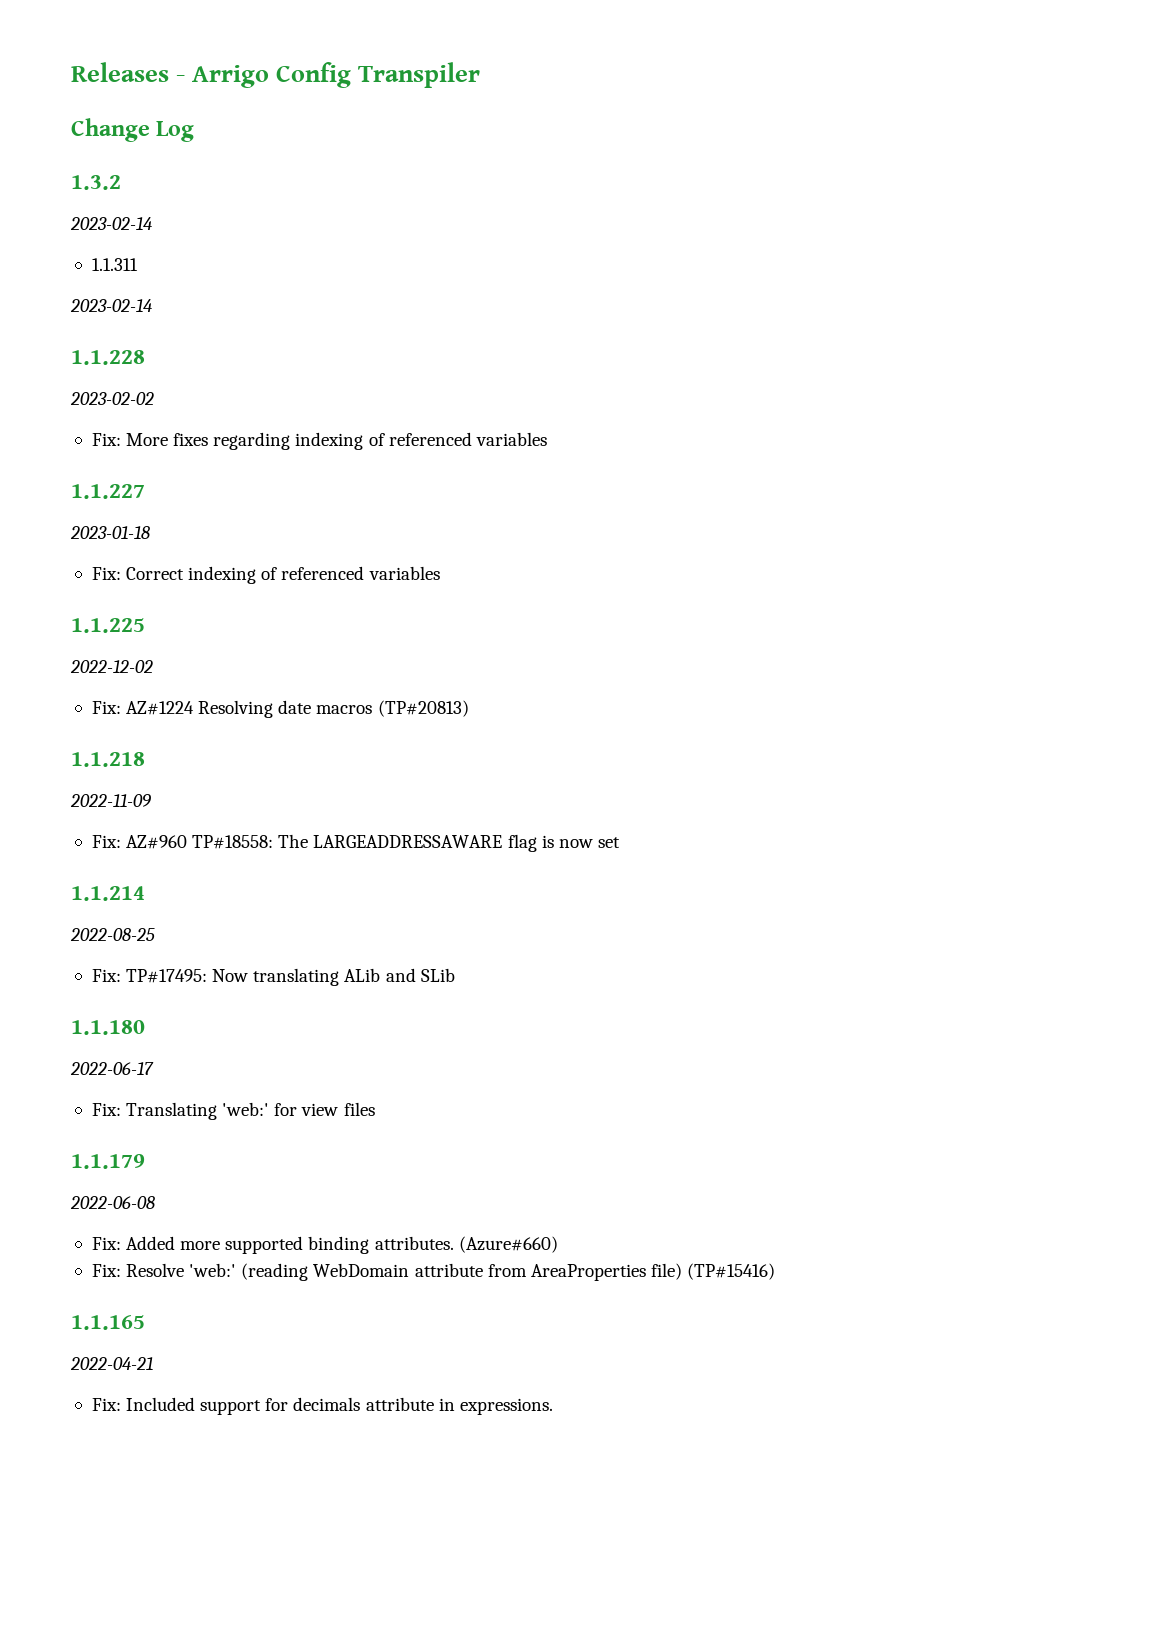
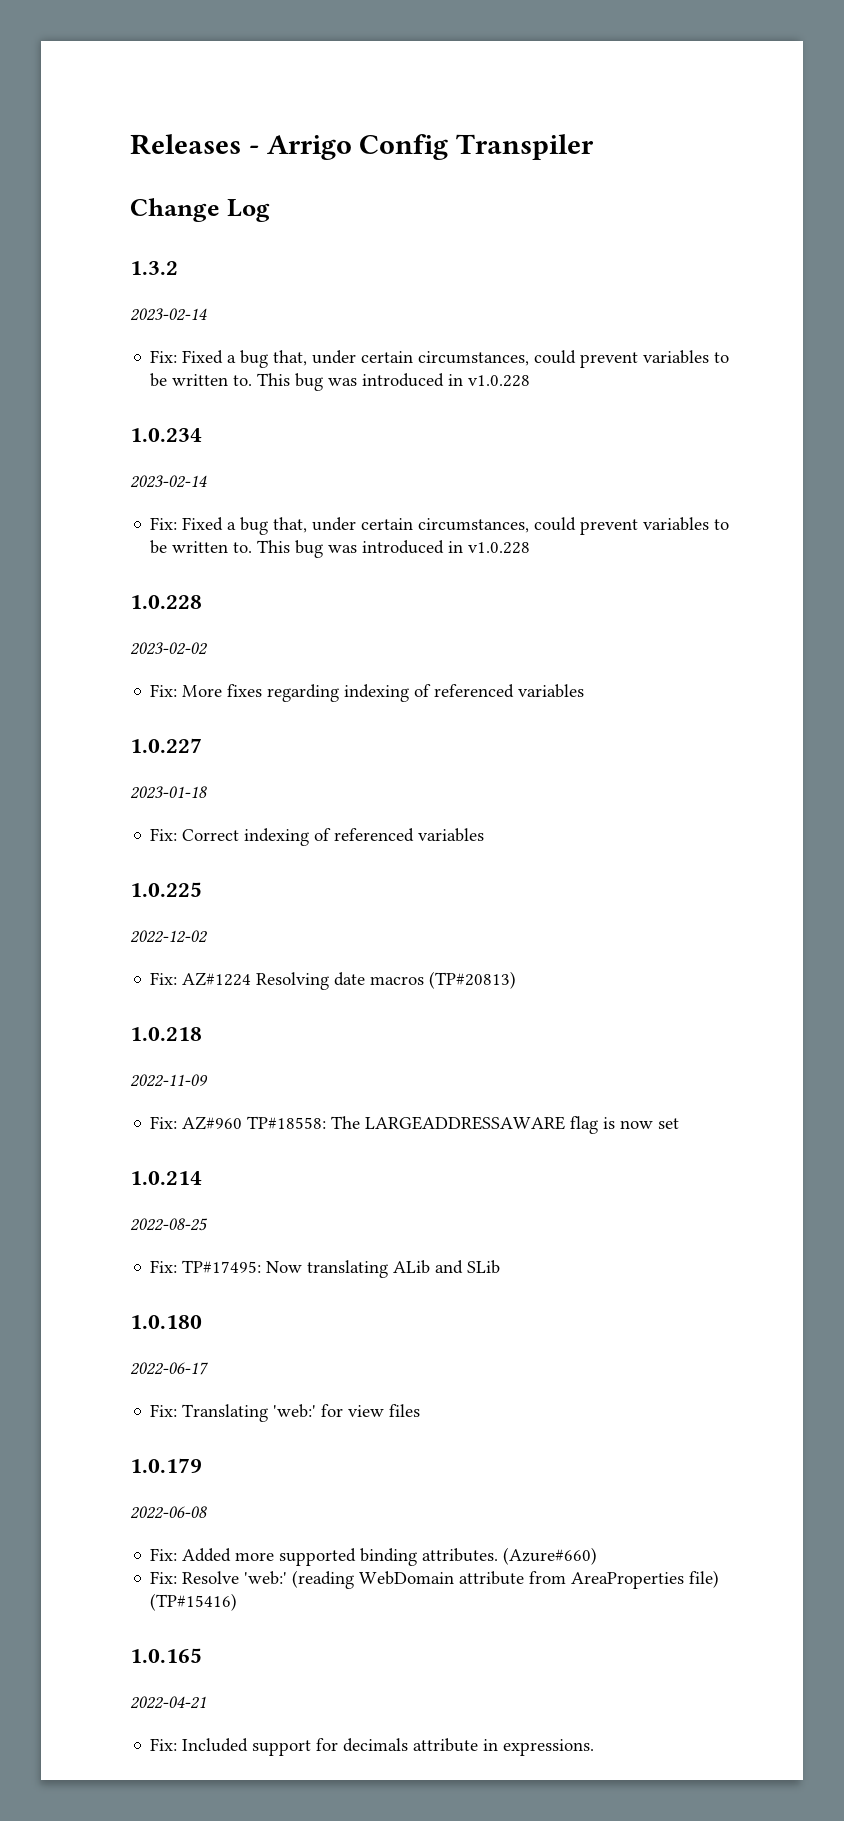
  1.3.2
  2023-02-14
- 1.1.311
+ Fix: Fixed a bug that, under certain circumstances, could prevent variables to be written to. This bug was introduced in v1.0.228
+ 1.0.234
  2023-02-14
- 1.1.228
+ Fix: Fixed a bug that, under certain circumstances, could prevent variables to be written to. This bug was introduced in v1.0.228
+ 1.0.228
- 1.1.227
+ 1.0.227
- 1.1.225
+ 1.0.225
- 1.1.218
+ 1.0.218
- 1.1.214
+ 1.0.214
- 1.1.180
+ 1.0.180
- 1.1.179
+ 1.0.179
- 1.1.165
+ 1.0.165

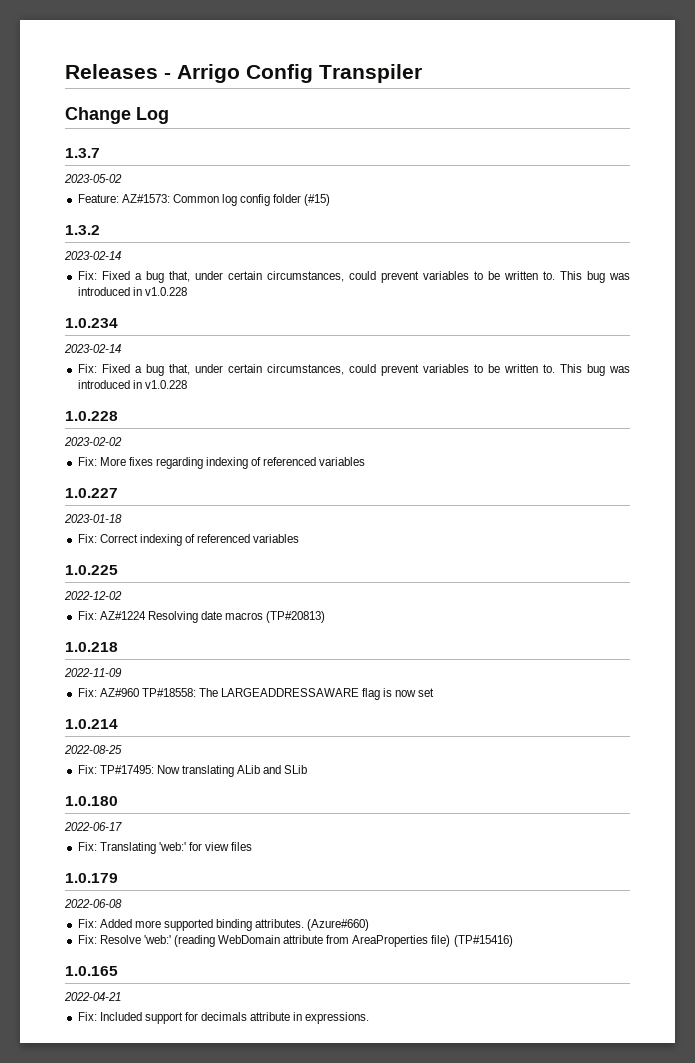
+ 1.3.7
+ 2023-05-02
+ Feature: AZ#1573: Common log config folder (#15)

